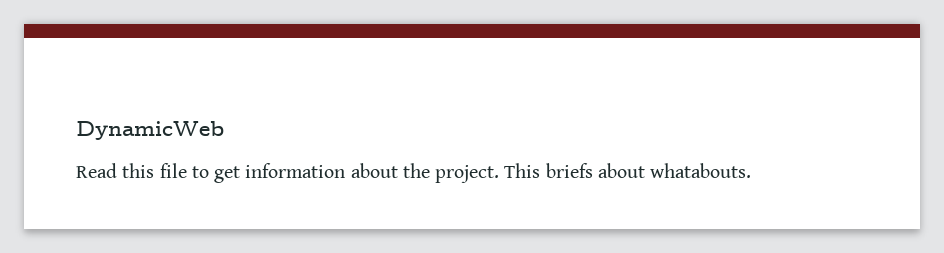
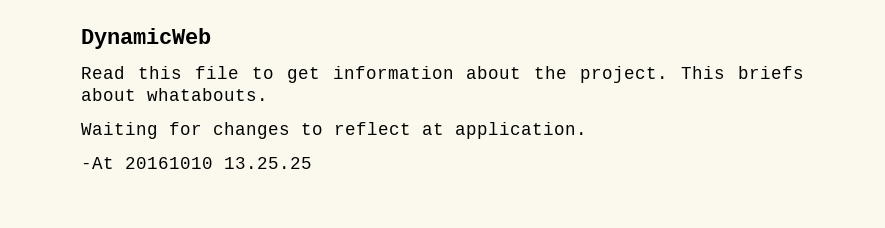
+ Waiting for changes to reflect at application.
+ -At 20161010 13.25.25

